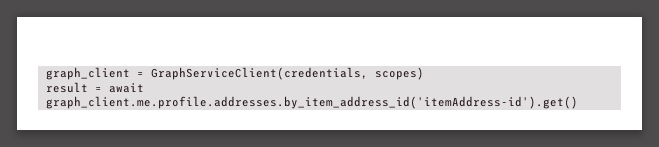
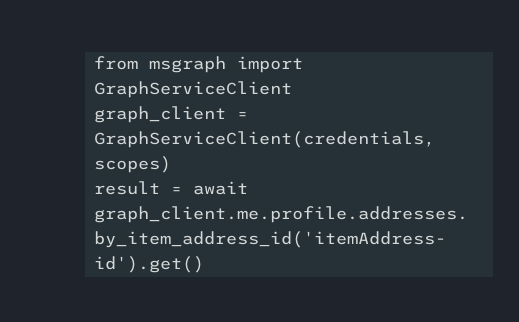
+ from msgraph import GraphServiceClient

